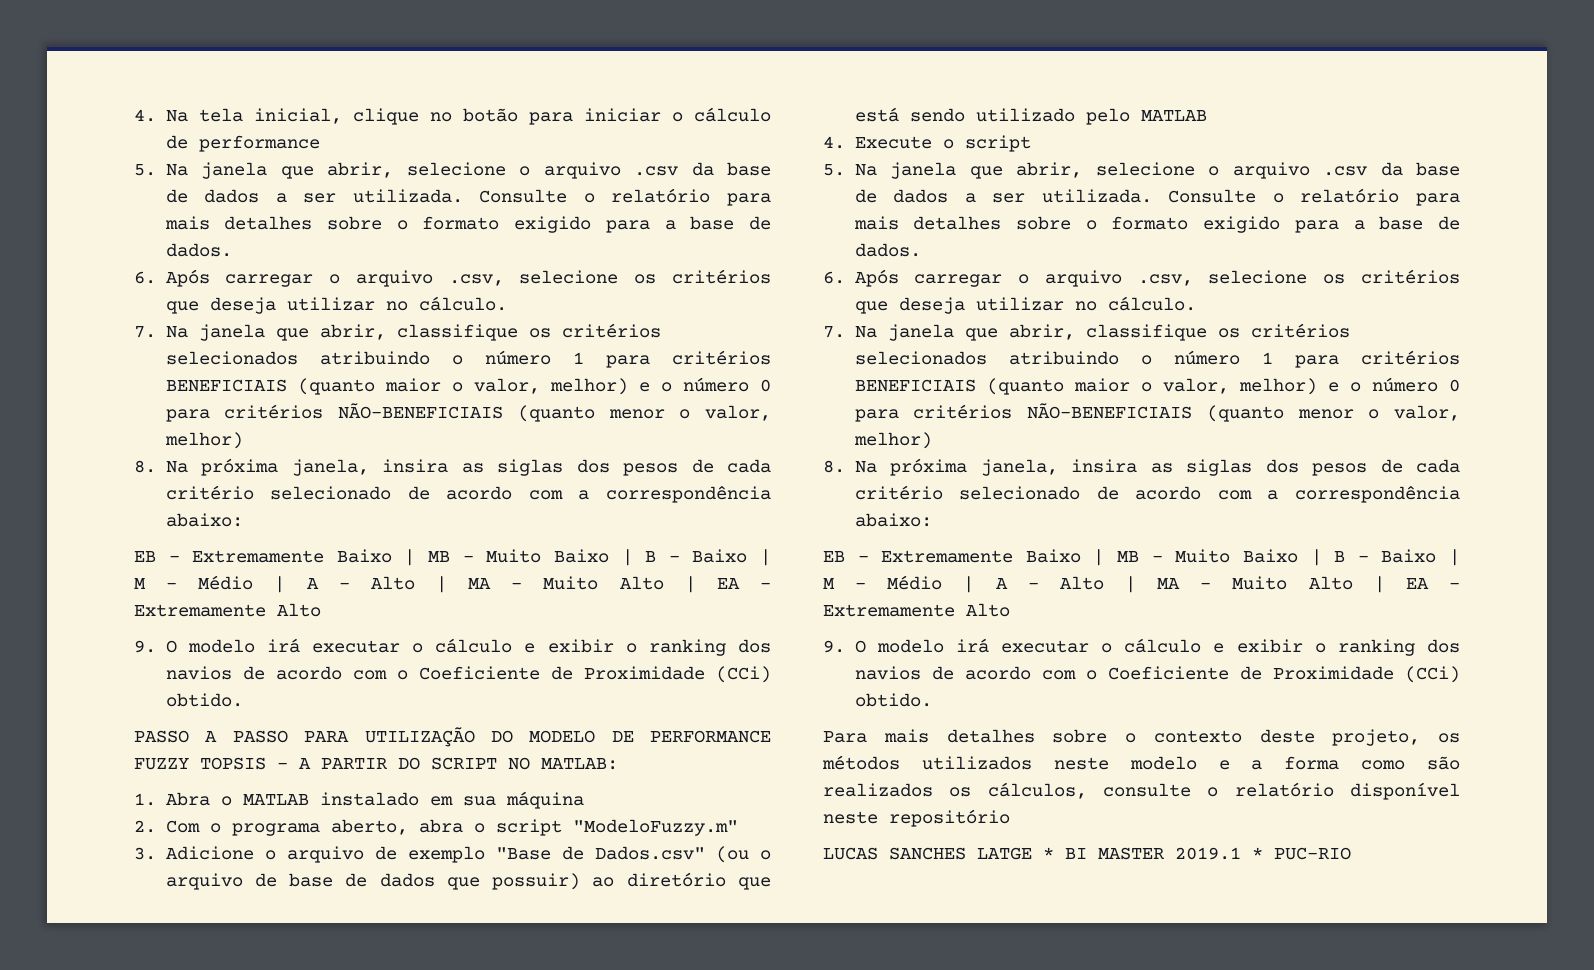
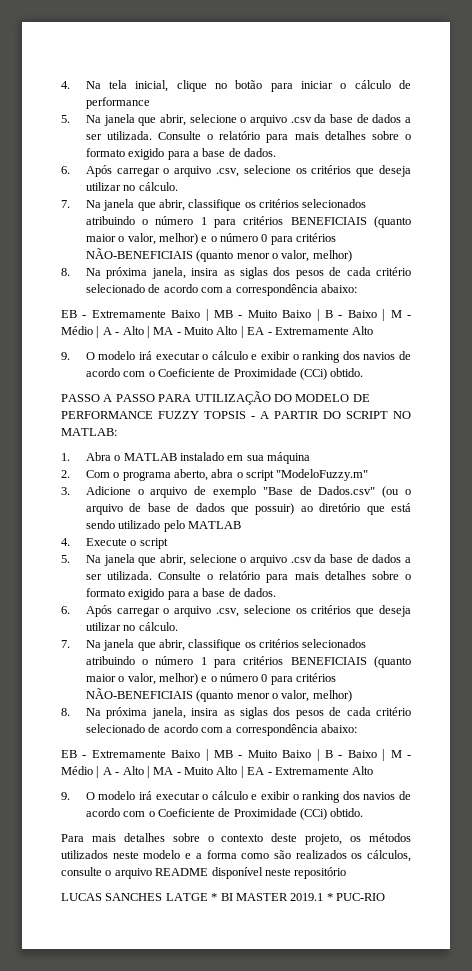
- Para mais detalhes sobre o contexto deste projeto, os métodos utilizados neste modelo e a forma como são realizados os cálculos, consulte o relatório disponível neste repositório
+ Para mais detalhes sobre o contexto deste projeto, os métodos utilizados neste modelo e a forma como são realizados os cálculos, consulte o arquivo README disponível neste repositório

